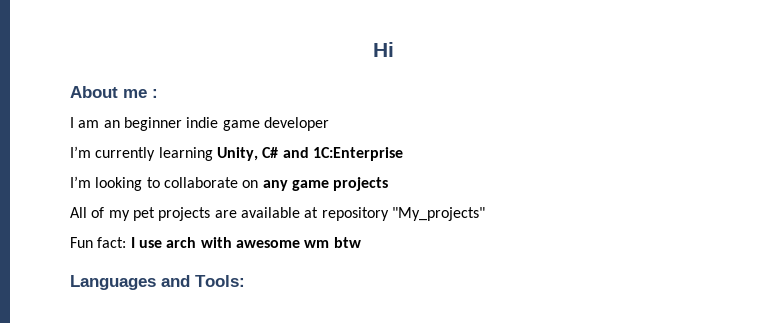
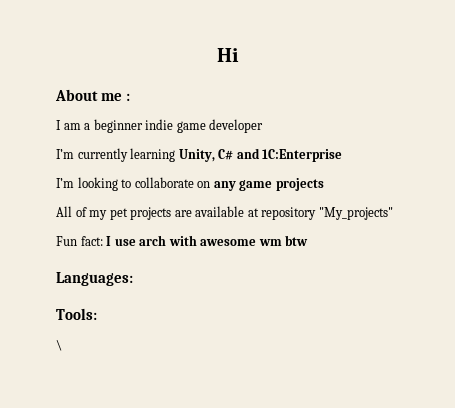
- I am an beginner indie game developer
+ I am a beginner indie game developer
- Languages and Tools:
+ Languages:
+ Tools:
+ \

